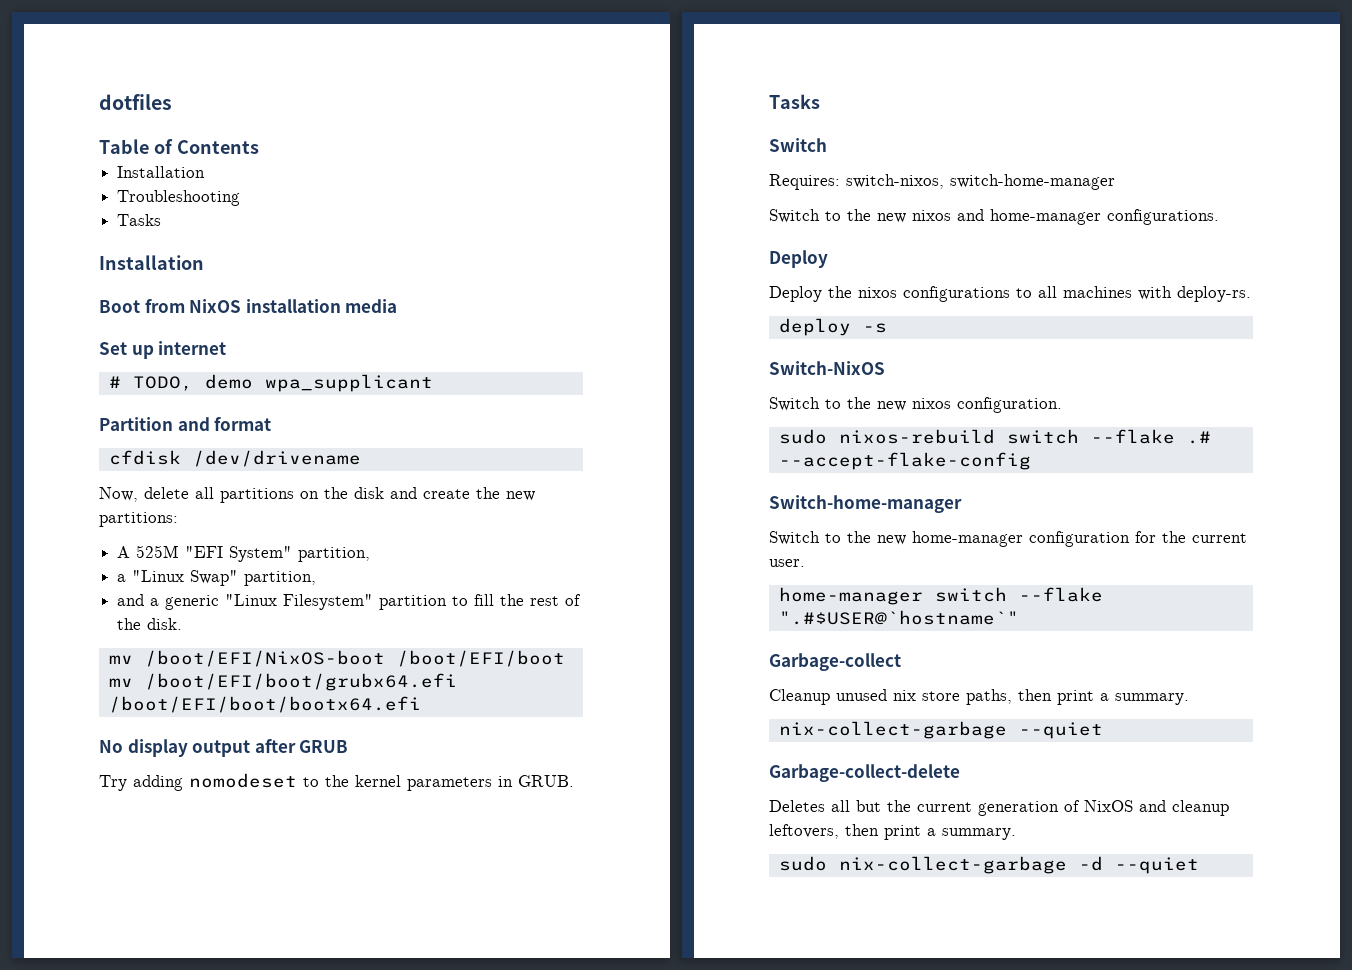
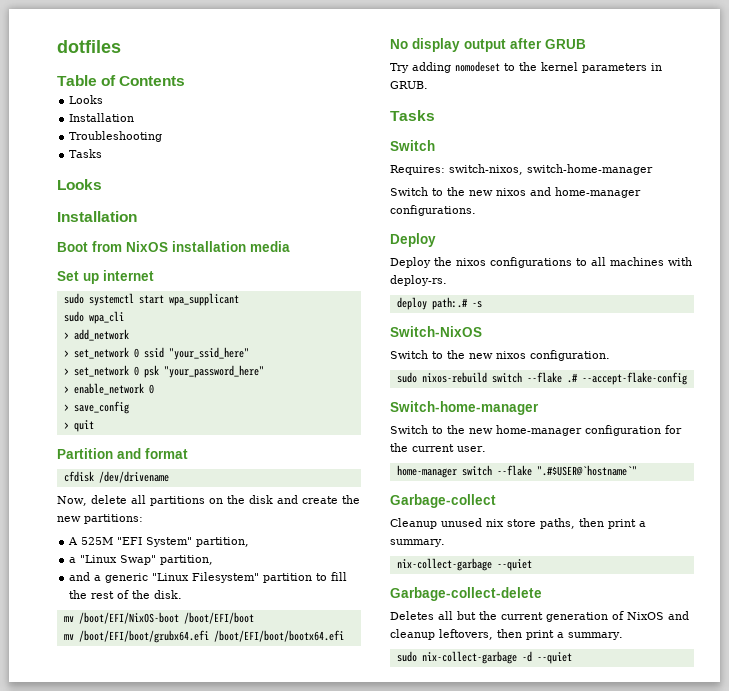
  Table of Contents
+ Looks
  Troubleshooting
  Tasks
+ Looks
- # TODO, demo wpa_supplicant
+ sudo systemctl start wpa_supplicant
+ sudo wpa_cli
+ > add_network
+ > set_network 0 ssid "your_ssid_here"
+ > set_network 0 psk "your_password_here"
+ > enable_network 0
+ > save_config
+ > quit
- deploy -s
+ deploy path:.# -s

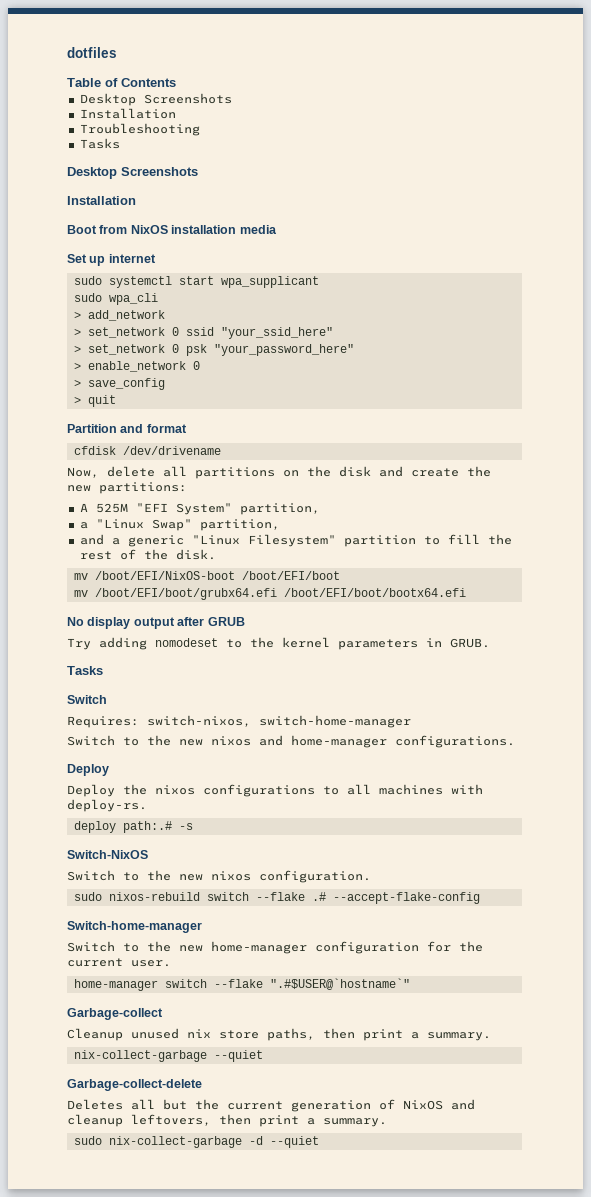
  Table of Contents
- Looks
+ Desktop Screenshots
  Troubleshooting
  Tasks
- Looks
+ Desktop Screenshots

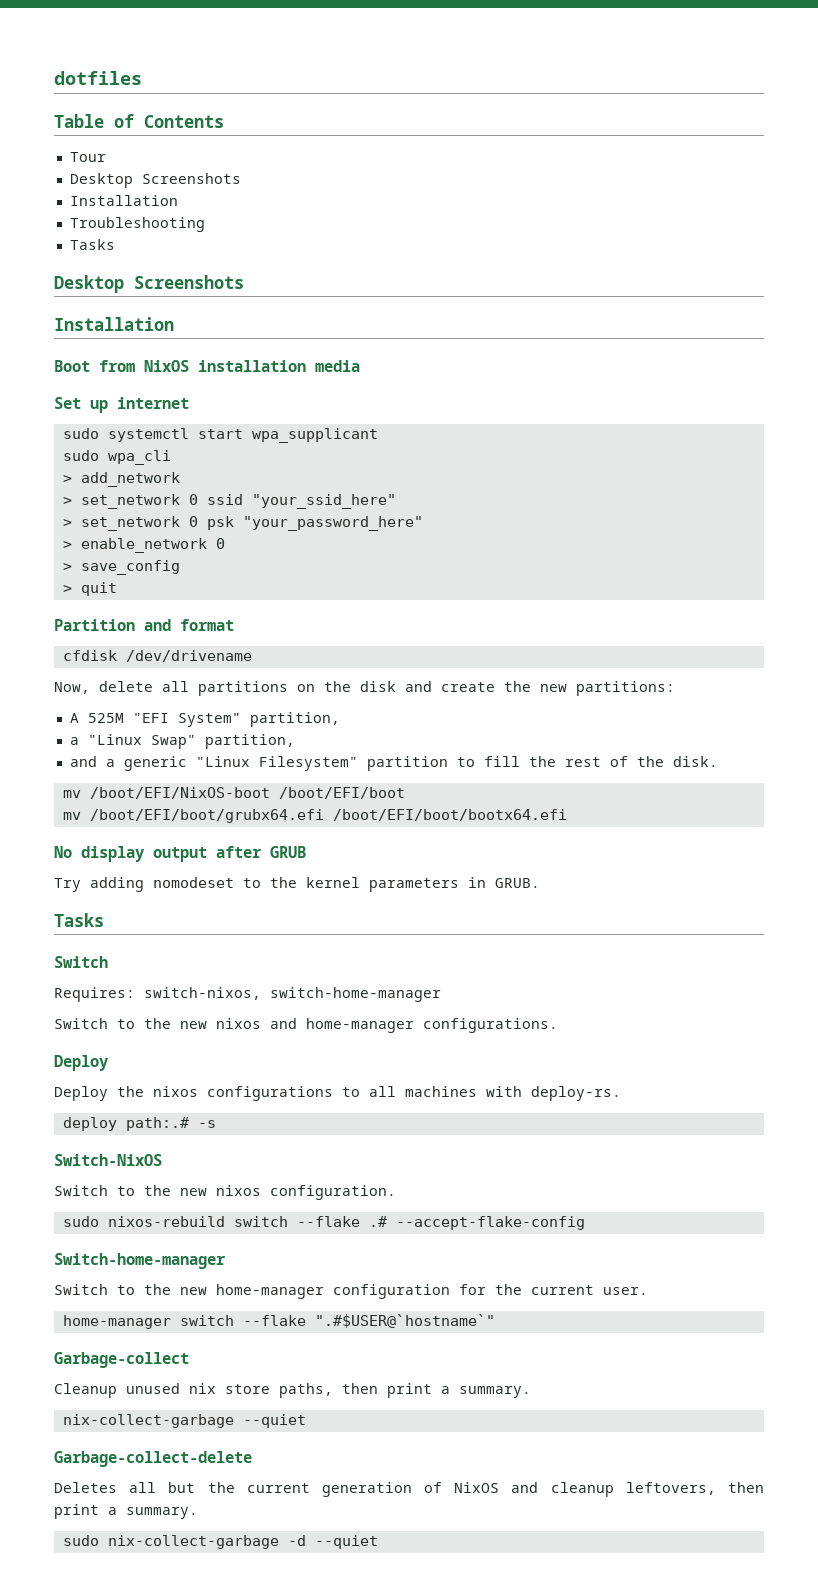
+ Tour

